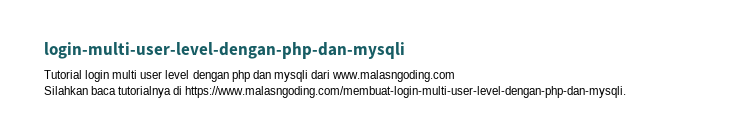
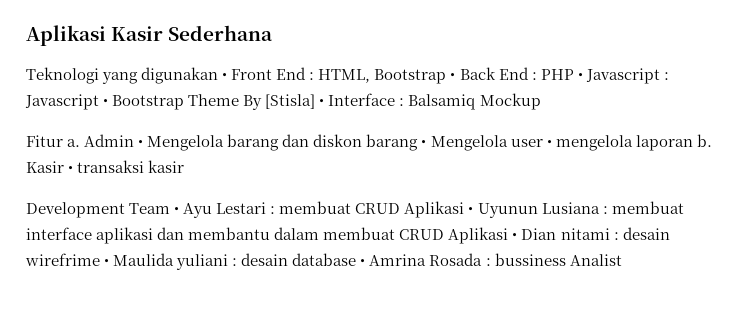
- login-multi-user-level-dengan-php-dan-mysqli
- Tutorial login multi user level dengan php dan mysqli dari www.malasngoding.com
- Silahkan baca tutorialnya di https://www.malasngoding.com/membuat-login-multi-user-level-dengan-php-dan-mysqli.
+ Aplikasi Kasir Sederhana
+ Teknologi yang digunakan • Front End : HTML, Bootstrap • Back End : PHP • Javascript : Javascript • Bootstrap Theme By [Stisla] • Interface : Balsamiq Mockup
+ Fitur a. Admin • Mengelola barang dan diskon barang • Mengelola user • mengelola laporan b. Kasir • transaksi kasir
+ Development Team • Ayu Lestari : membuat CRUD Aplikasi • Uyunun Lusiana : membuat interface aplikasi dan membantu dalam membuat CRUD Aplikasi • Dian nitami : desain wirefrime • Maulida yuliani : desain database • Amrina Rosada : bussiness Analist

